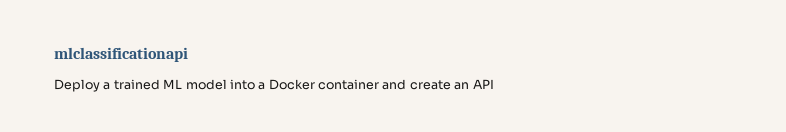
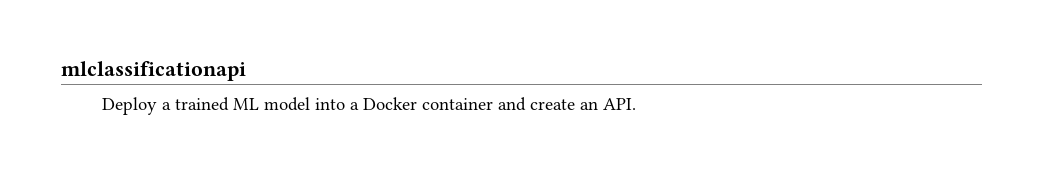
- Deploy a trained ML model into a Docker container and create an API
+ Deploy a trained ML model into a Docker container and create an API.

